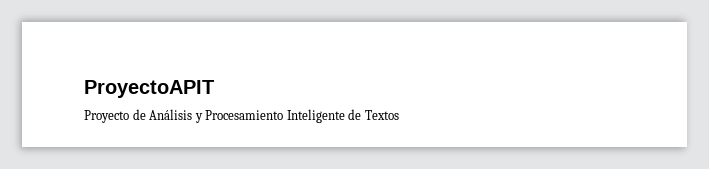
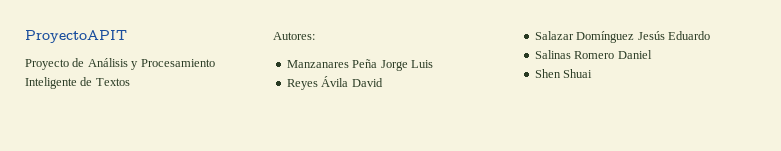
+ Autores:
+ Manzanares Peña Jorge Luis
+ Reyes Ávila David
+ Salazar Domínguez Jesús Eduardo
+ Salinas Romero Daniel
+ Shen Shuai

